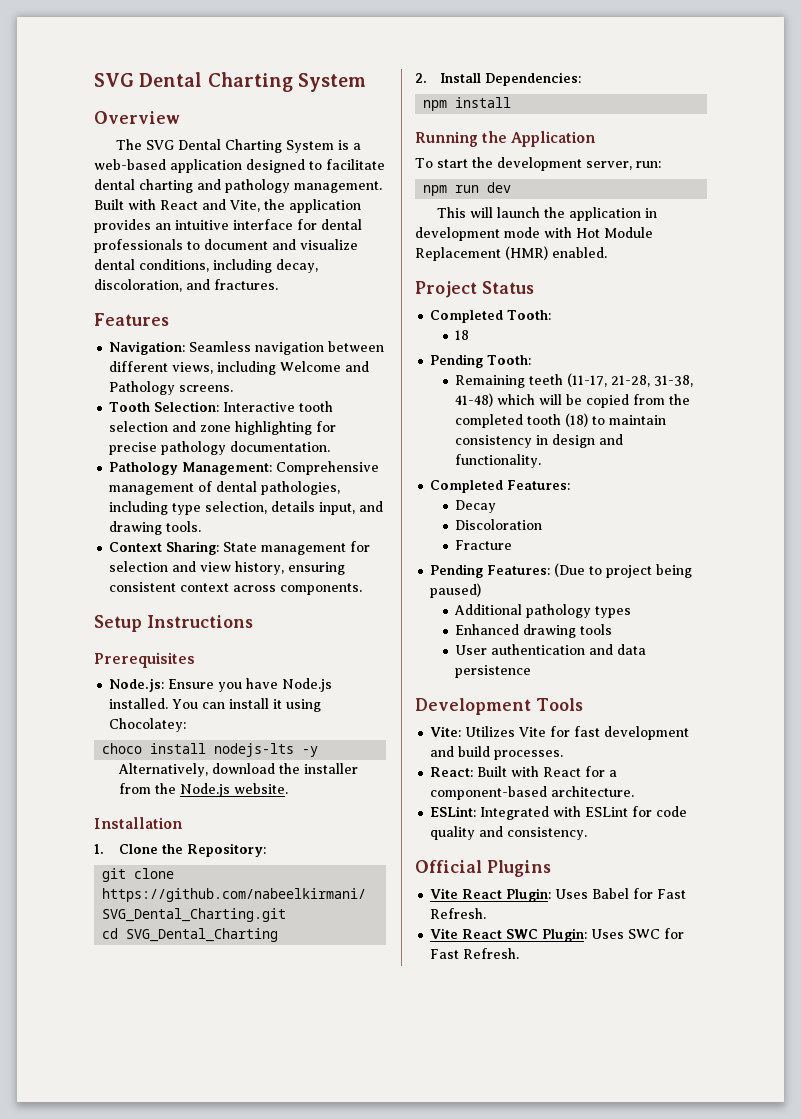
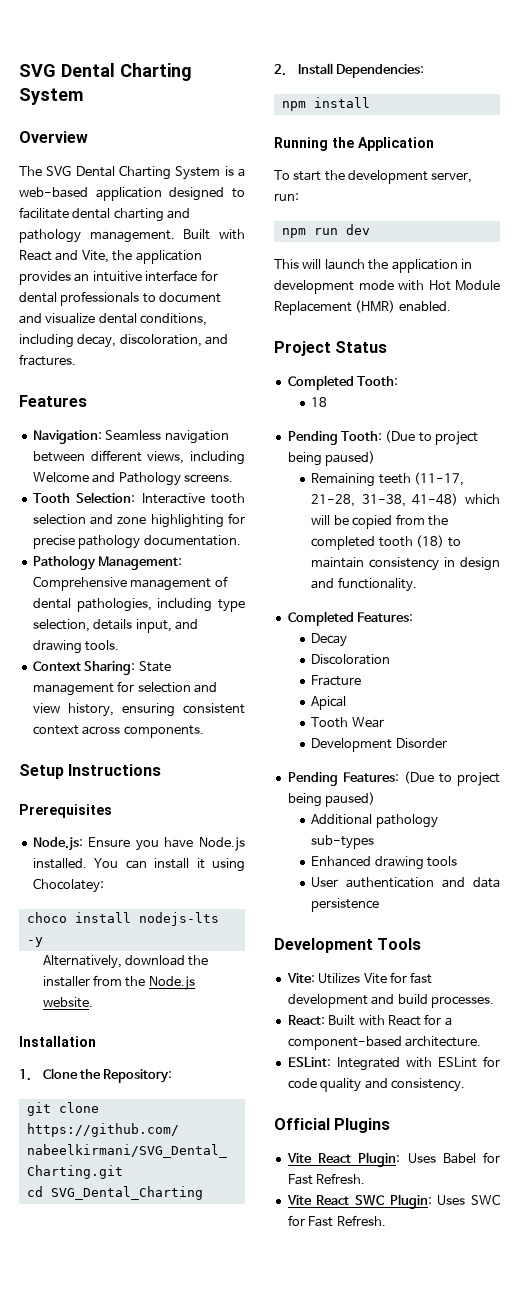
- Pending Tooth:
+ Pending Tooth: (Due to project being paused)
+ Apical
+ Tooth Wear
+ Development Disorder
- Additional pathology types
+ Additional pathology sub-types

